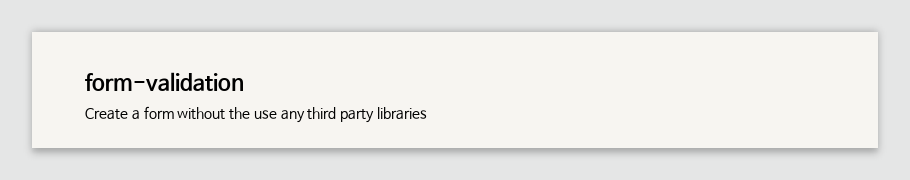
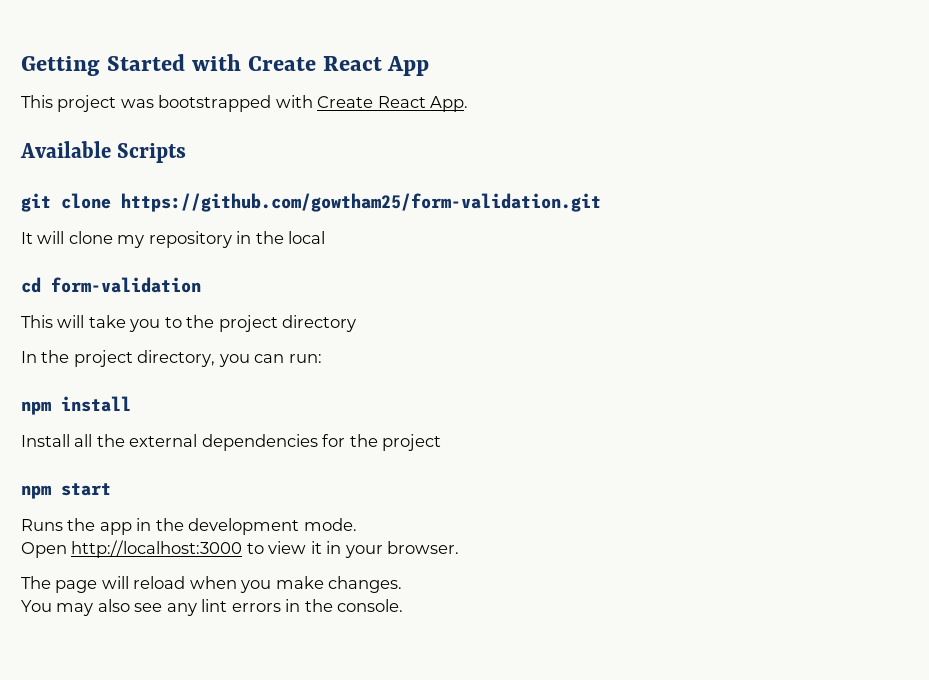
- form-validation
- Create a form without the use any third party libraries
+ Getting Started with Create React App
+ This project was bootstrapped with Create React App.
+ Available Scripts
+ git clone https://github.com/gowtham25/form-validation.git
+ It will clone my repository in the local
+ cd form-validation
+ This will take you to the project directory
+ In the project directory, you can run:
+ npm install
+ Install all the external dependencies for the project
+ npm start
+ Runs the app in the development mode.
+ Open http://localhost:3000 to view it in your browser.
+ The page will reload when you make changes.
+ You may also see any lint errors in the console.

